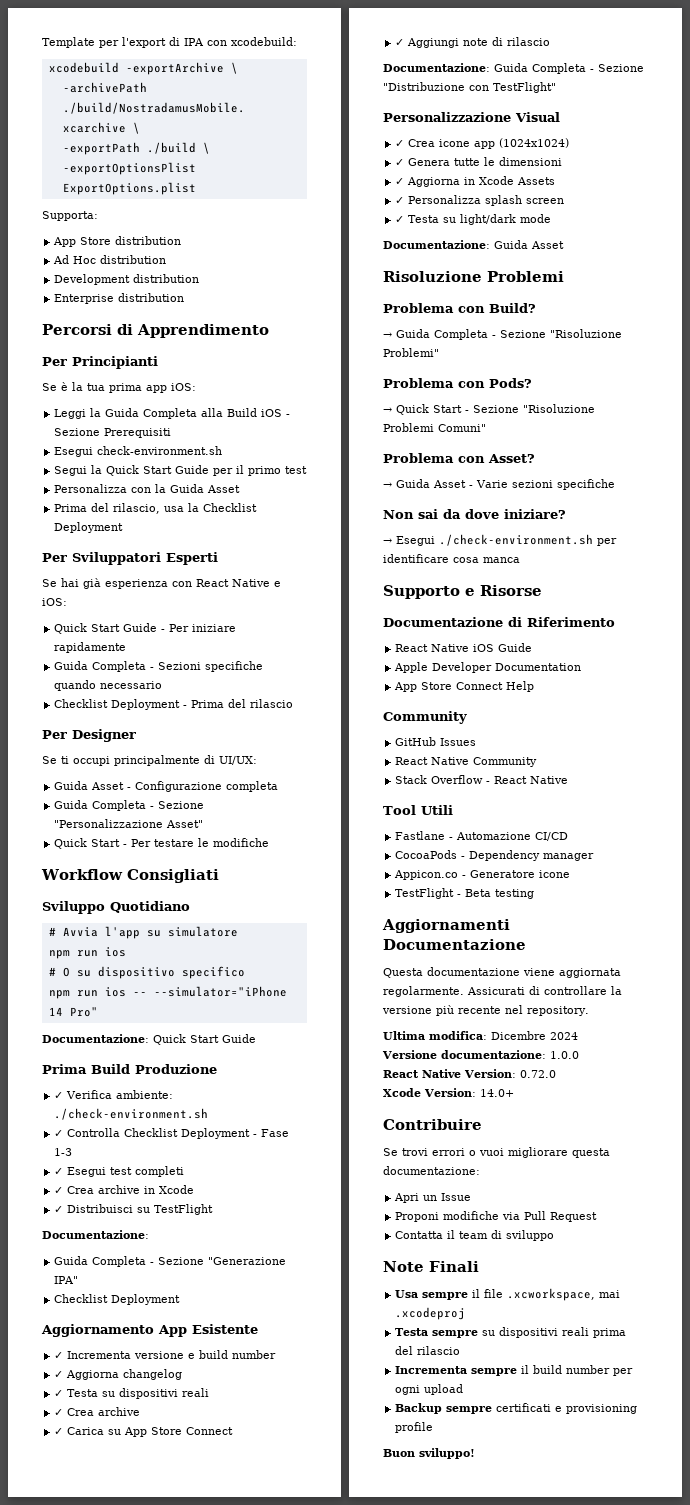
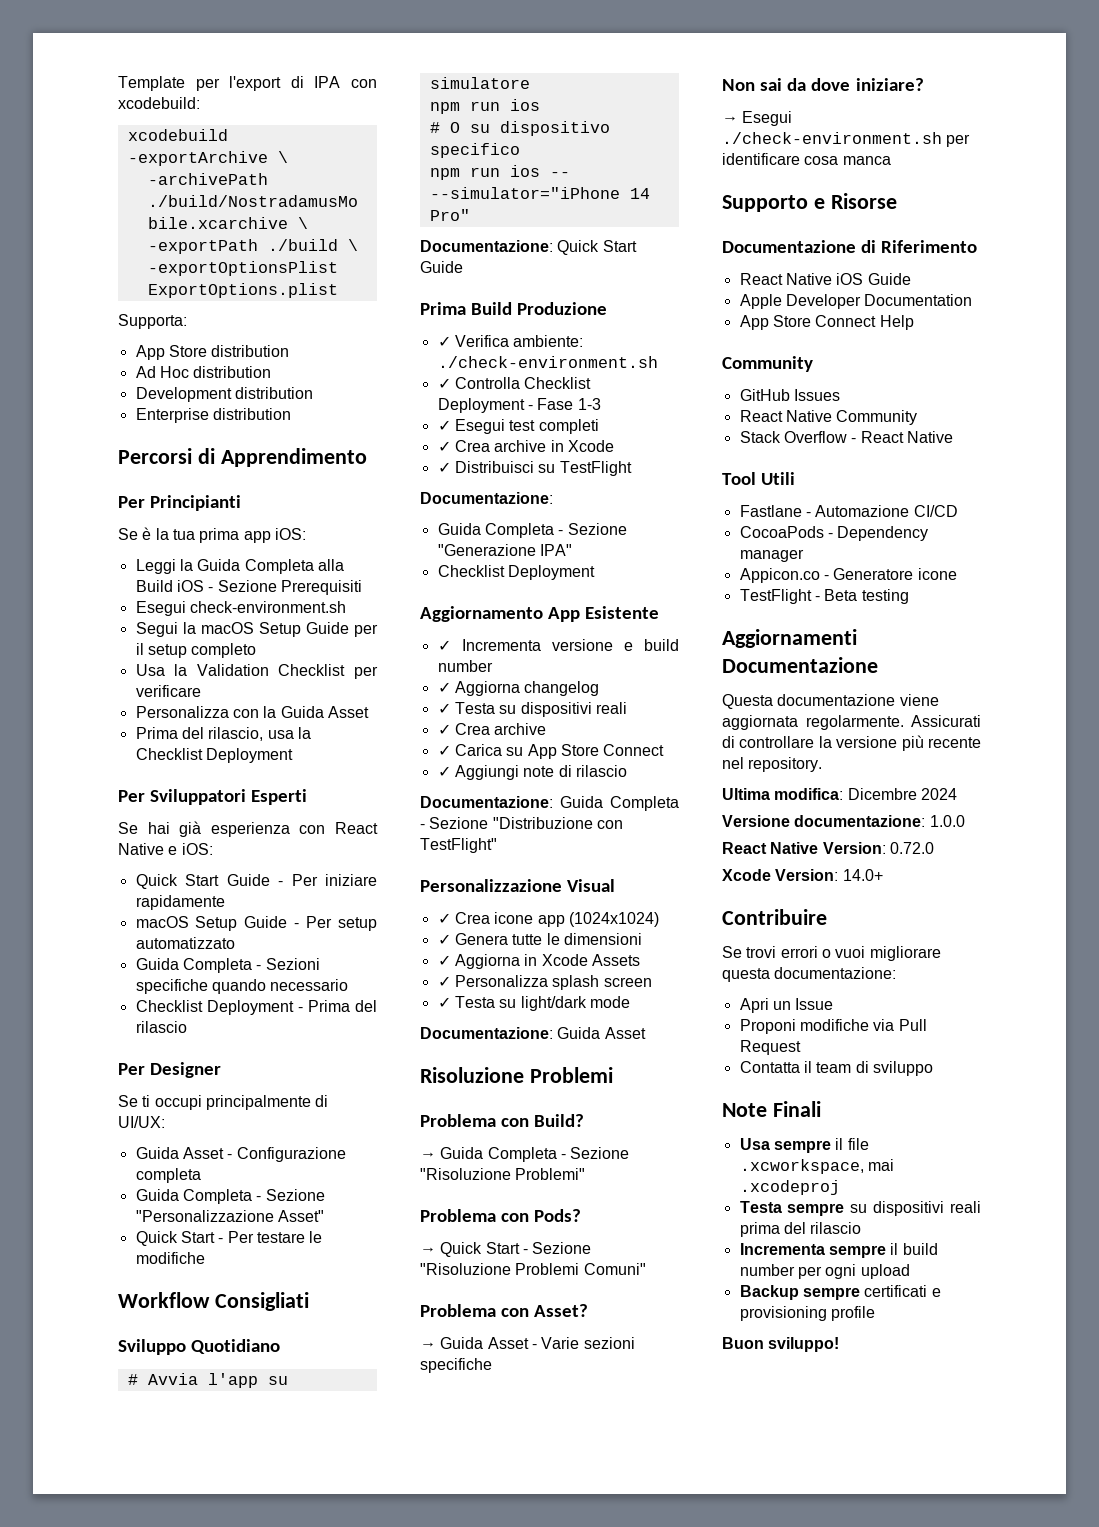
- Segui la Quick Start Guide per il primo test
+ Segui la macOS Setup Guide per il setup completo
+ Usa la Validation Checklist per verificare
+ macOS Setup Guide - Per setup automatizzato

